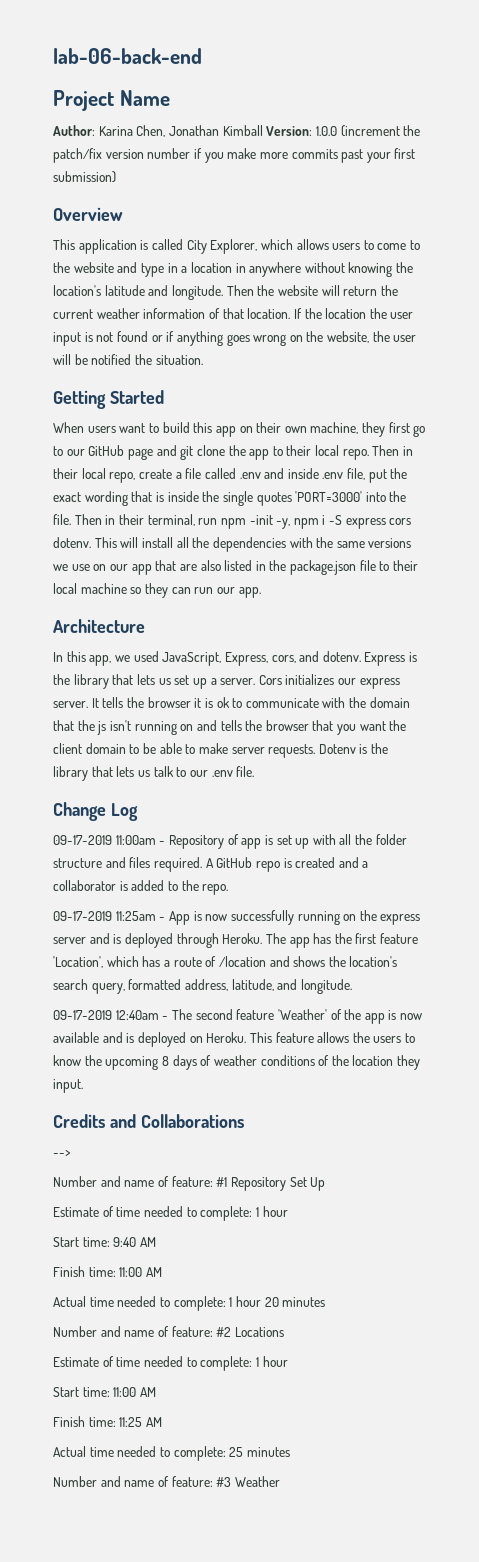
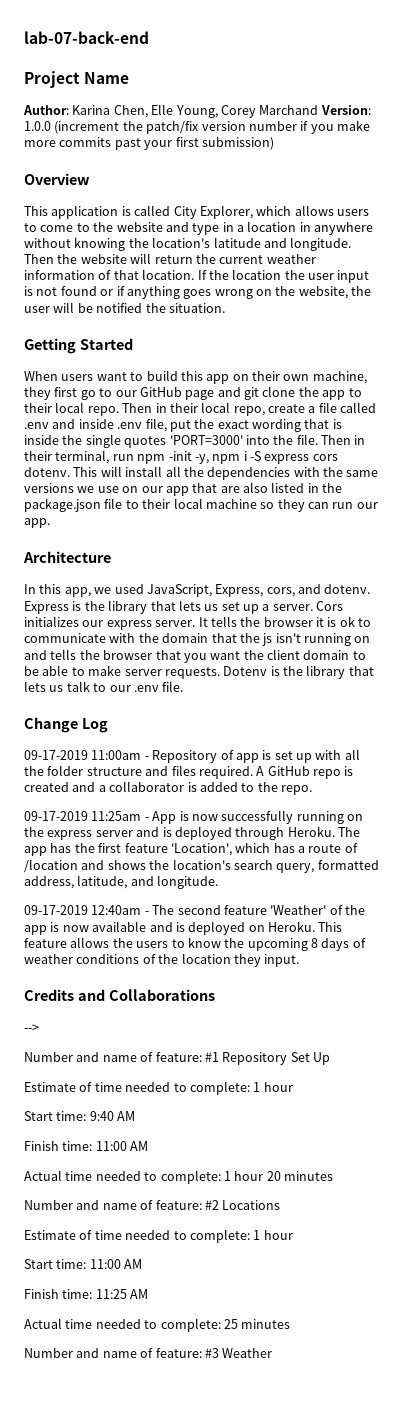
- lab-06-back-end
+ lab-07-back-end
- Author: Karina Chen, Jonathan Kimball Version: 1.0.0 (increment the patch/fix version number if you make more commits past your first submission)
+ Author: Karina Chen, Elle Young, Corey Marchand Version: 1.0.0 (increment the patch/fix version number if you make more commits past your first submission)

